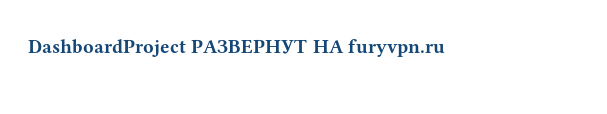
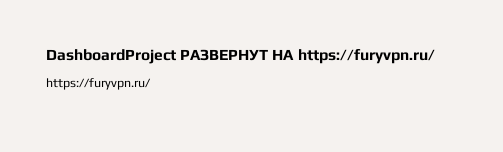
- DashboardProject РАЗВЕРНУТ НА furyvpn.ru
+ DashboardProject РАЗВЕРНУТ НА https://furyvpn.ru/
+ https://furyvpn.ru/

